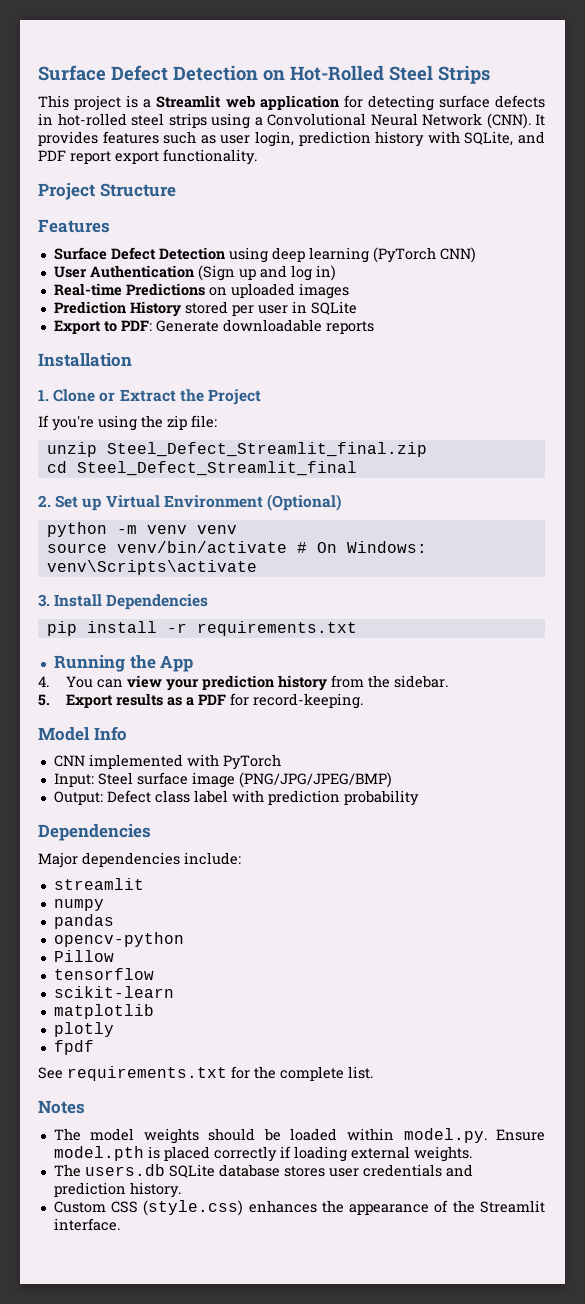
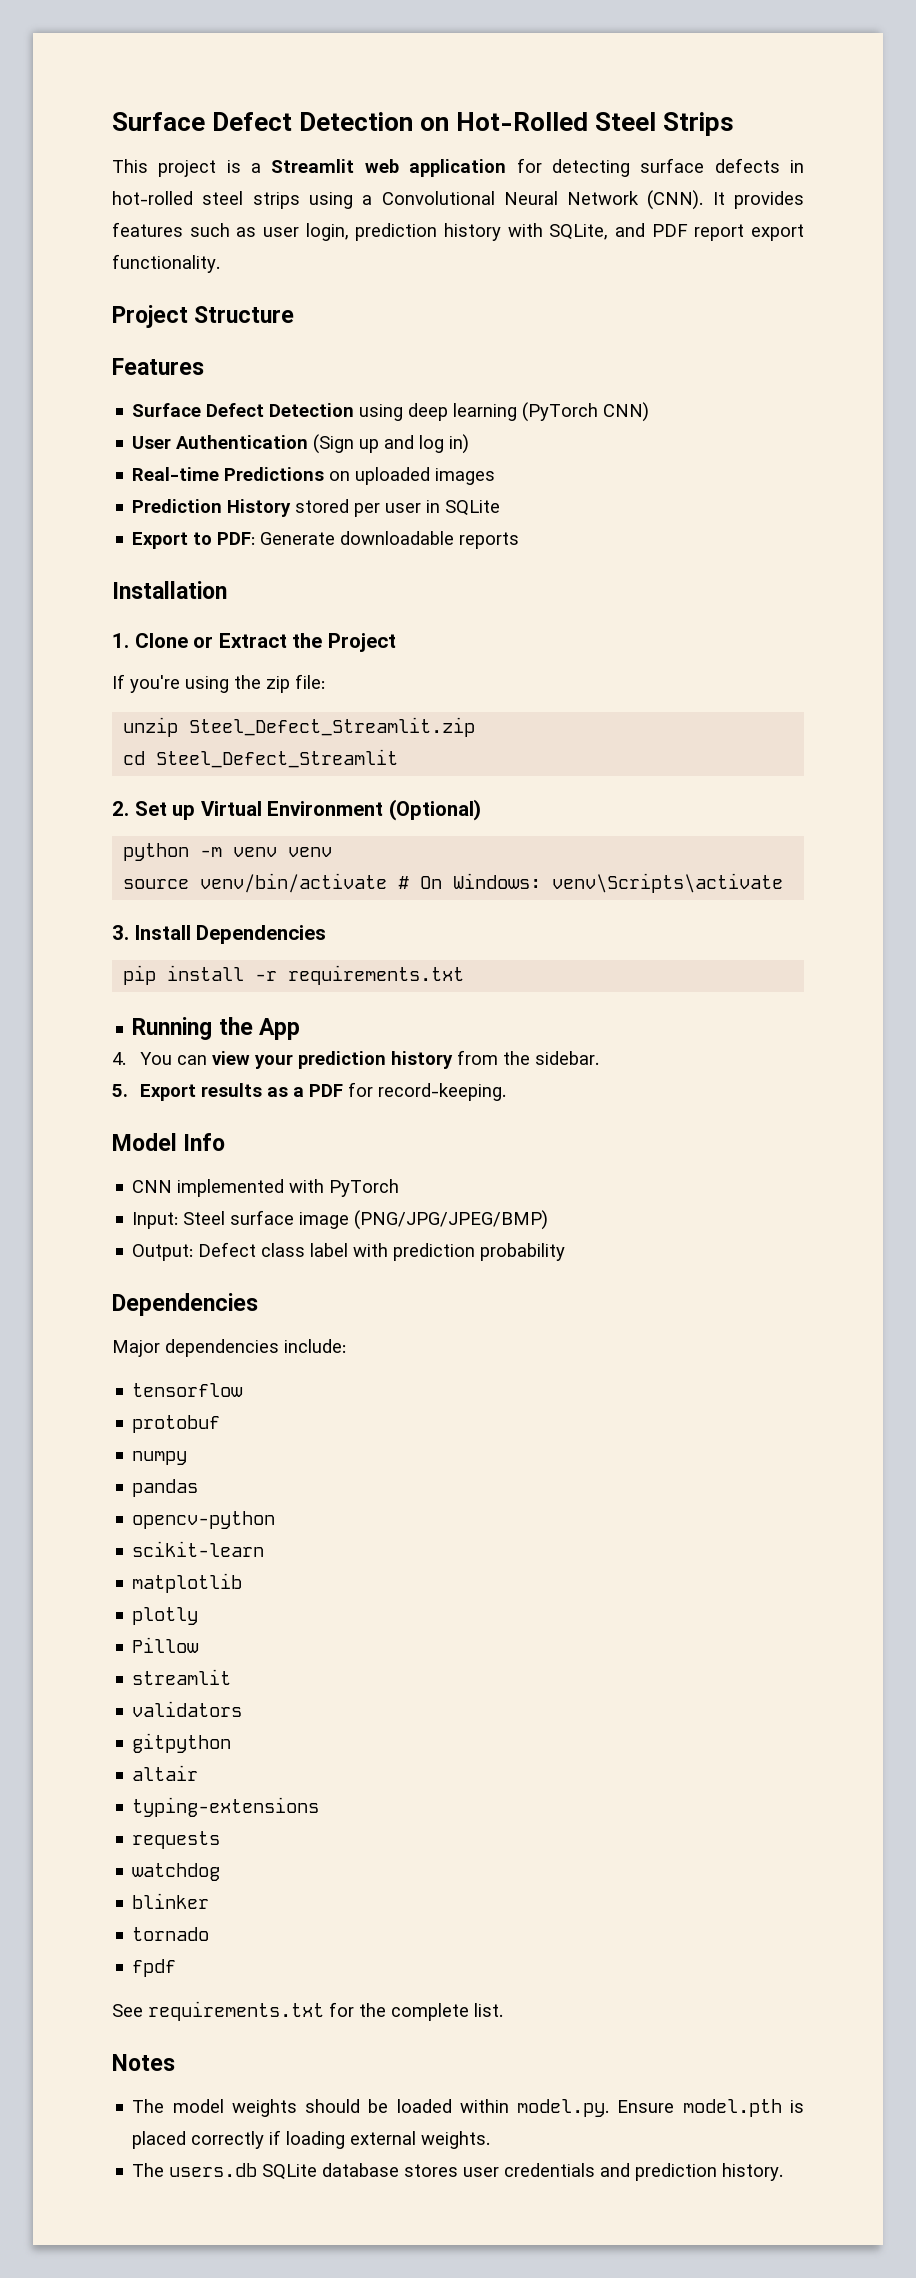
- unzip Steel_Defect_Streamlit_final.zip
+ unzip Steel_Defect_Streamlit.zip
- cd Steel_Defect_Streamlit_final
+ cd Steel_Defect_Streamlit
- streamlit
+ tensorflow
+ protobuf
- Pillow
- tensorflow
+ Pillow
+ streamlit
+ validators
+ gitpython
+ altair
+ typing-extensions
+ requests
+ watchdog
+ blinker
+ tornado
- Custom CSS (style.css) enhances the appearance of the Streamlit interface.

